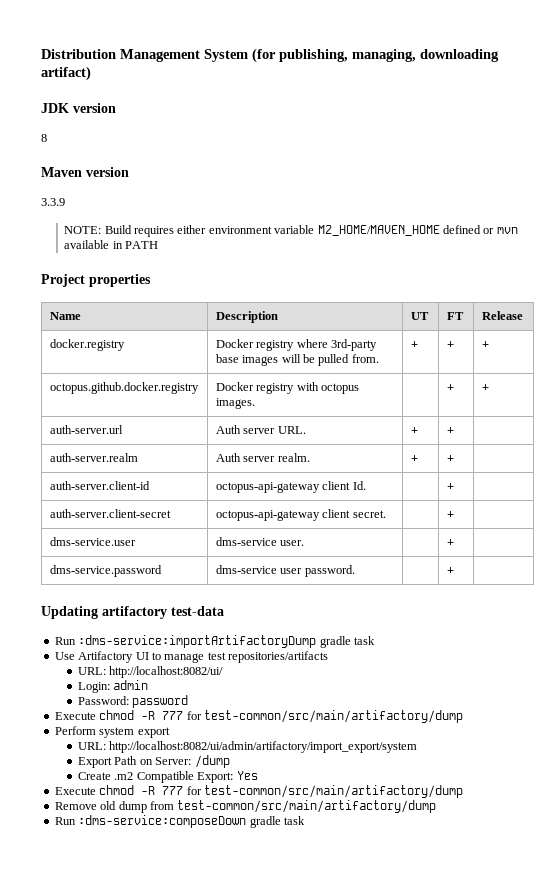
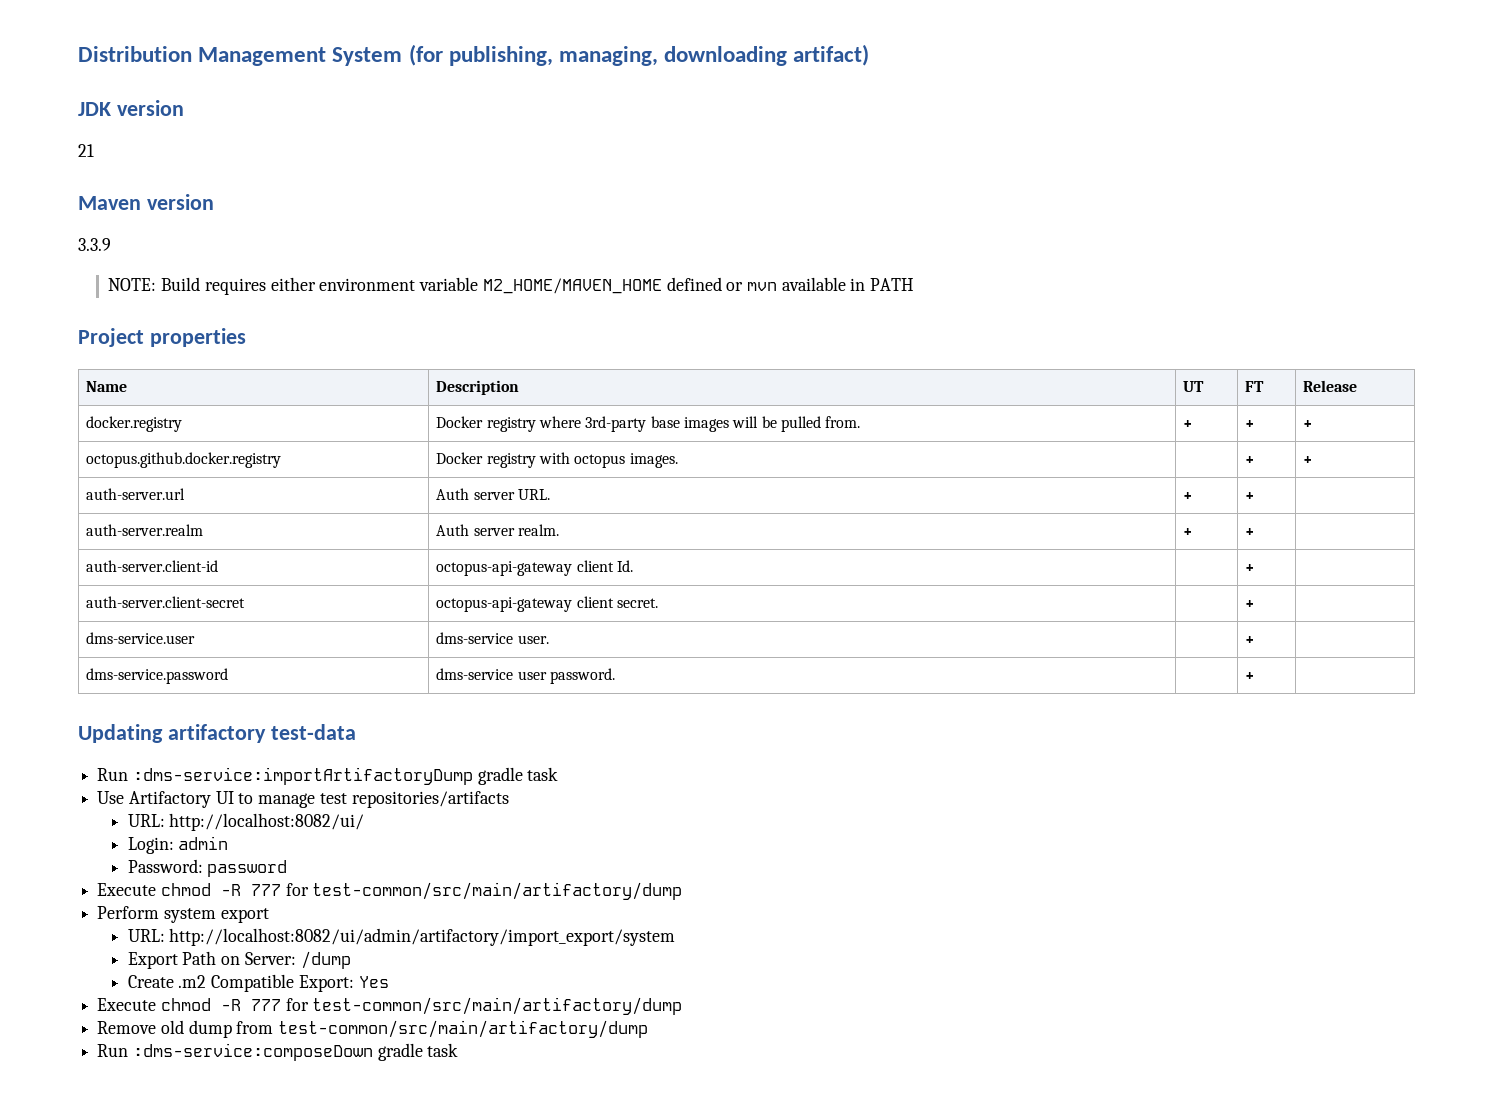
- 8
+ 21

